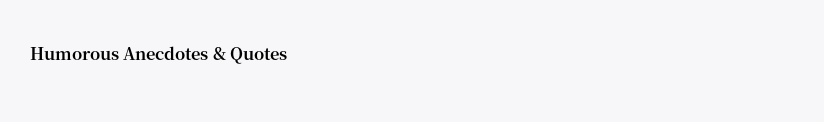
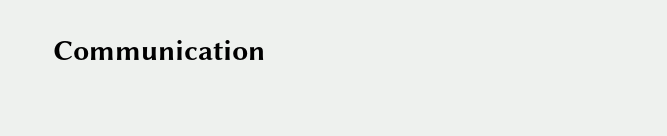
- Humorous Anecdotes & Quotes
+ Communication

